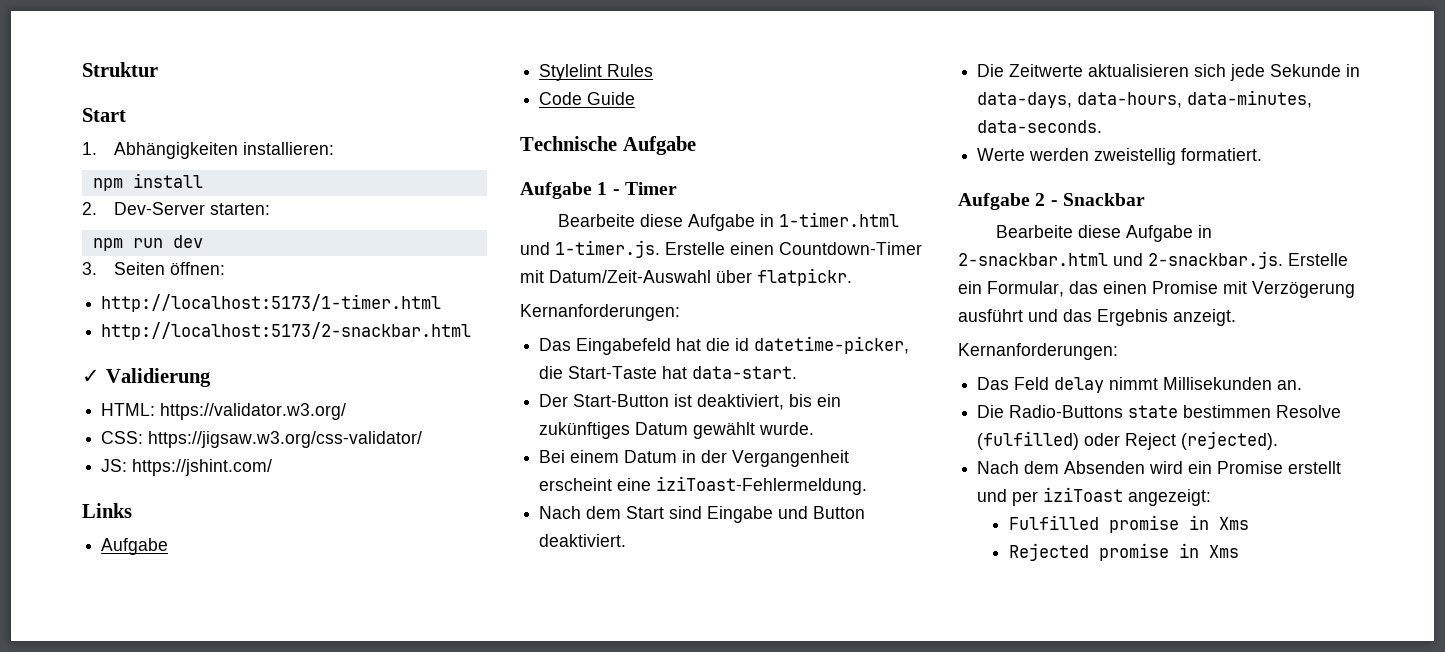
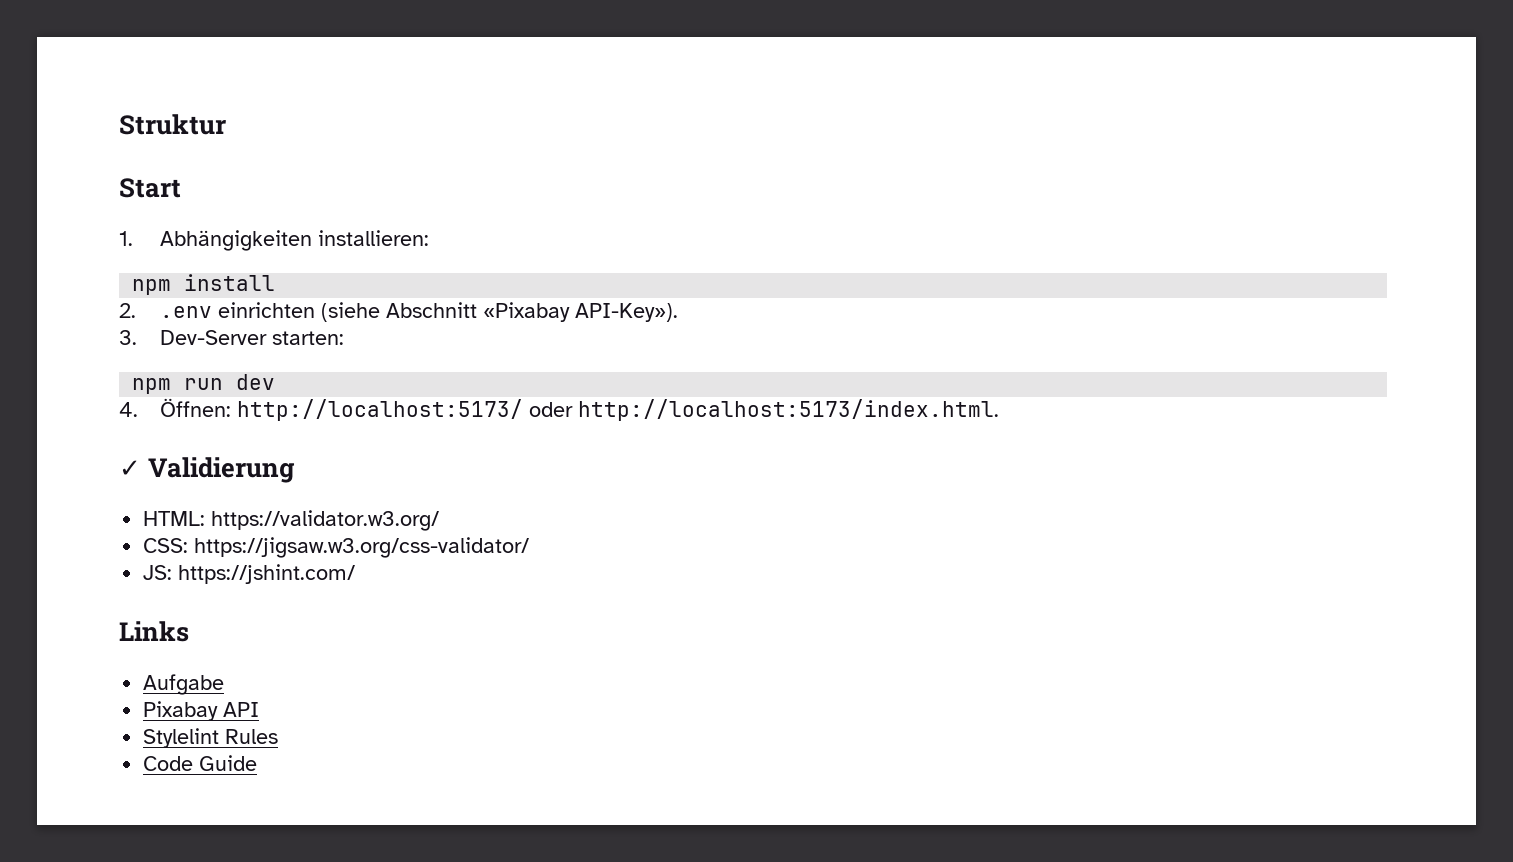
- 2. Dev-Server starten:
+ 2. .env einrichten (siehe Abschnitt «Pixabay API-Key»).
+ 3. Dev-Server starten:
- 3. Seiten öffnen:
- http://localhost:5173/1-timer.html
- http://localhost:5173/2-snackbar.html
+ 4. Öffnen: http://localhost:5173/ oder http://localhost:5173/index.html.
+ Pixabay API
- Technische Aufgabe
- Aufgabe 1 - Timer
- Bearbeite diese Aufgabe in 1-timer.html und 1-timer.js. Erstelle einen Countdown-Timer mit Datum/Zeit-Auswahl über flatpickr.
- Kernanforderungen:
- Das Eingabefeld hat die id datetime-picker, die Start-Taste hat data-start.
- Der Start-Button ist deaktiviert, bis ein zukünftiges Datum gewählt wurde.
- Bei einem Datum in der Vergangenheit erscheint eine iziToast-Fehlermeldung.
- Nach dem Start sind Eingabe und Button deaktiviert.
- Die Zeitwerte aktualisieren sich jede Sekunde in data-days, data-hours, data-minutes, data-seconds.
- Werte werden zweistellig formatiert.
- Aufgabe 2 - Snackbar
- Bearbeite diese Aufgabe in 2-snackbar.html und 2-snackbar.js. Erstelle ein Formular, das einen Promise mit Verzögerung ausführt und das Ergebnis anzeigt.
- Kernanforderungen:
- Das Feld delay nimmt Millisekunden an.
- Die Radio-Buttons state bestimmen Resolve (fulfilled) oder Reject (rejected).
- Nach dem Absenden wird ein Promise erstellt und per iziToast angezeigt:
- Fulfilled promise in Xms
- Rejected promise in Xms

